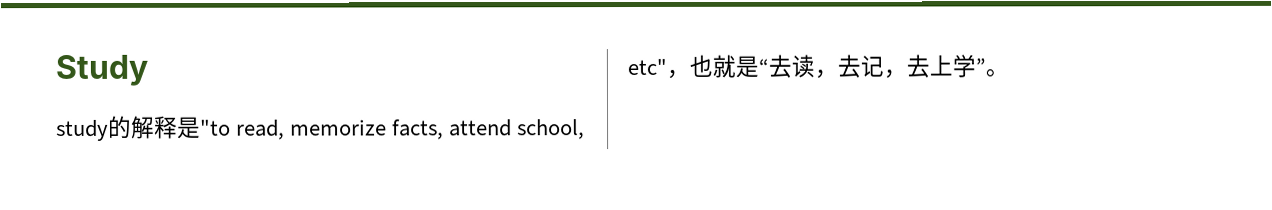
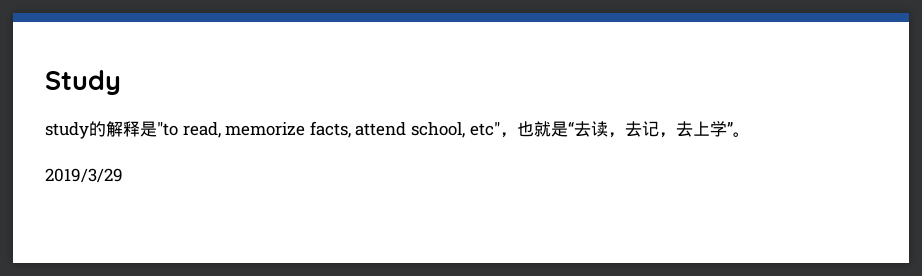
+ 2019/3/29

